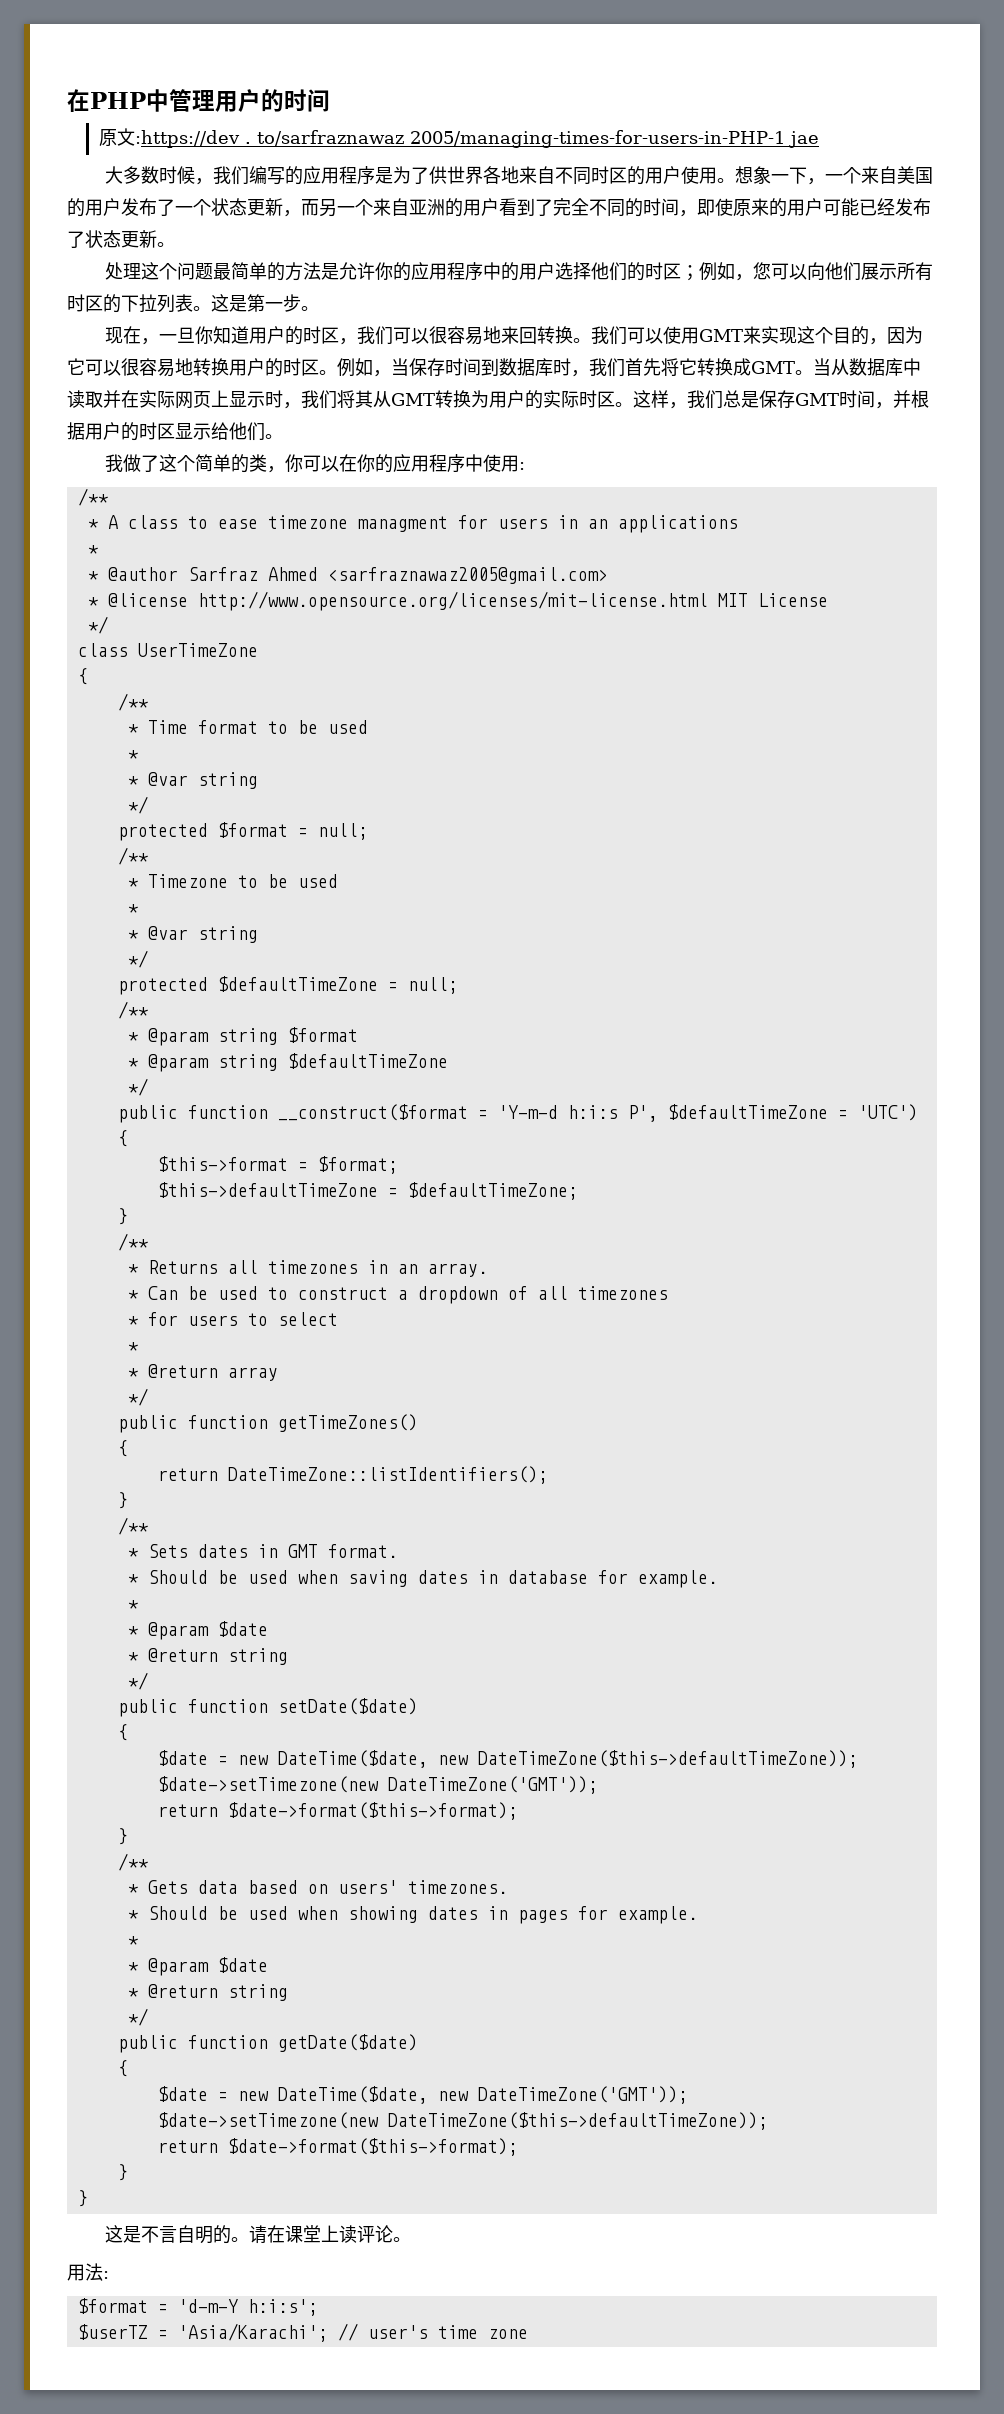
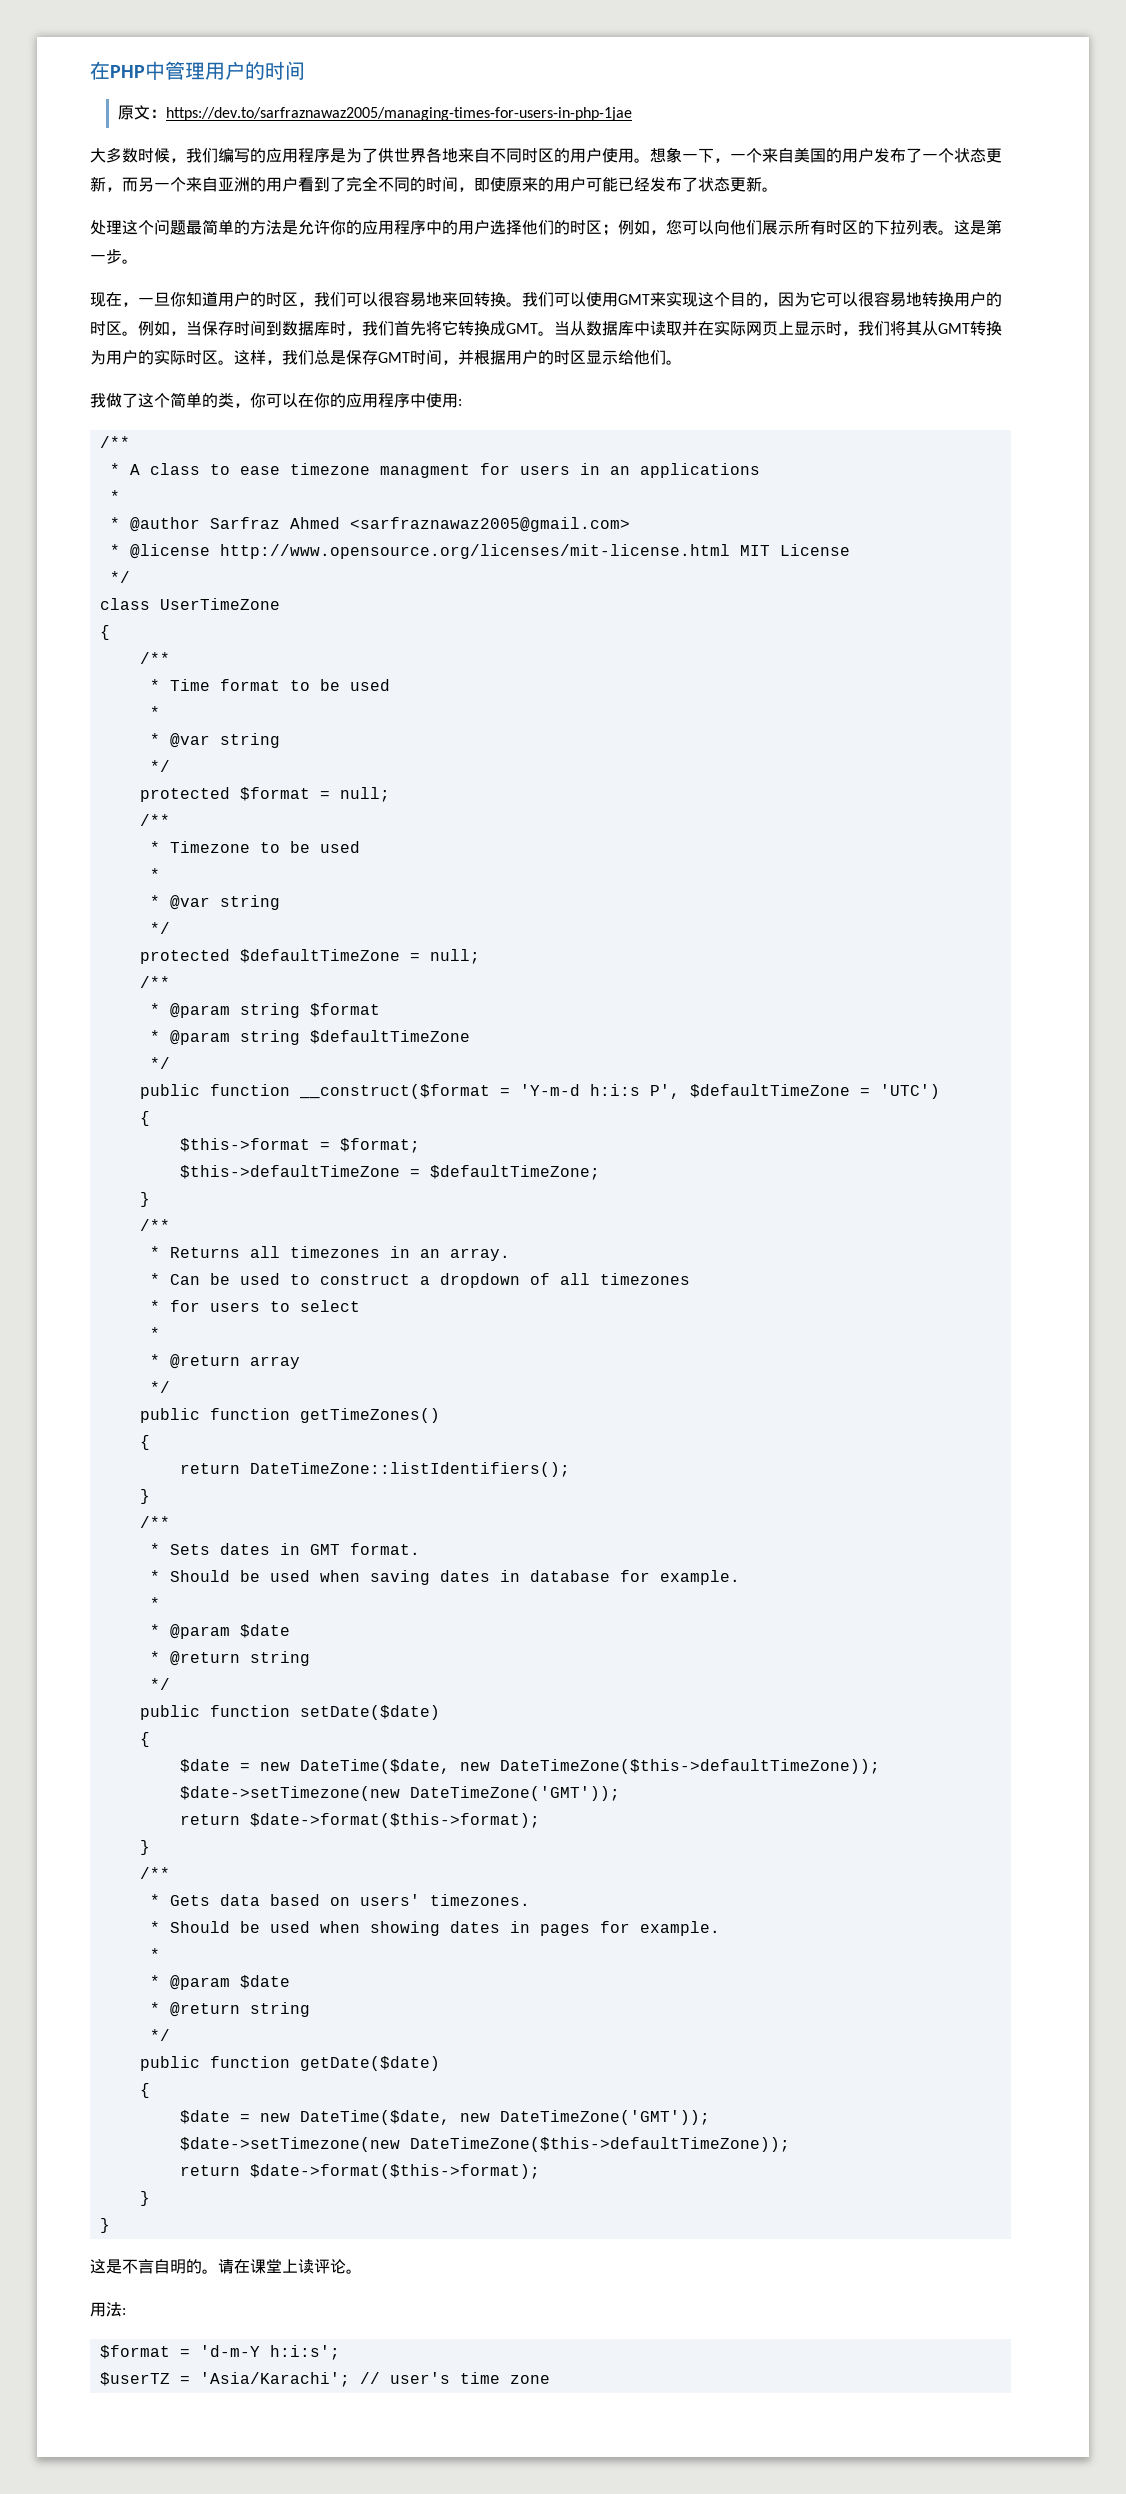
- 原文:https://dev . to/sarfraznawaz 2005/managing-times-for-users-in-PHP-1 jae
+ 原文：https://dev.to/sarfraznawaz2005/managing-times-for-users-in-php-1jae

